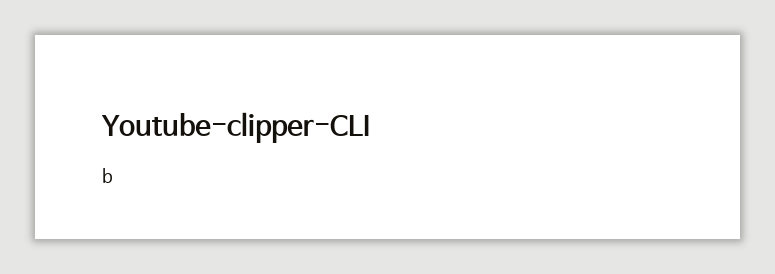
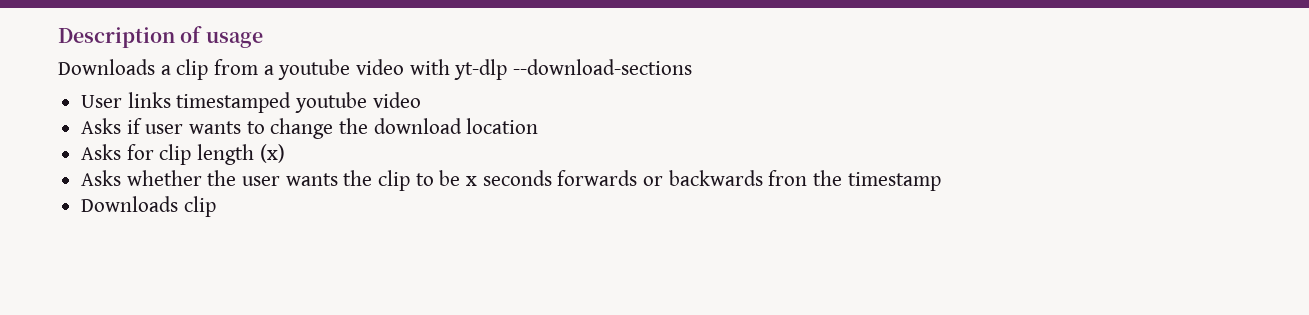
- Youtube-clipper-CLI
- b
+ Description of usage
+ Downloads a clip from a youtube video with yt-dlp --download-sections
+ User links timestamped youtube video
+ Asks if user wants to change the download location
+ Asks for clip length (x)
+ Asks whether the user wants the clip to be x seconds forwards or backwards fron the timestamp
+ Downloads clip

